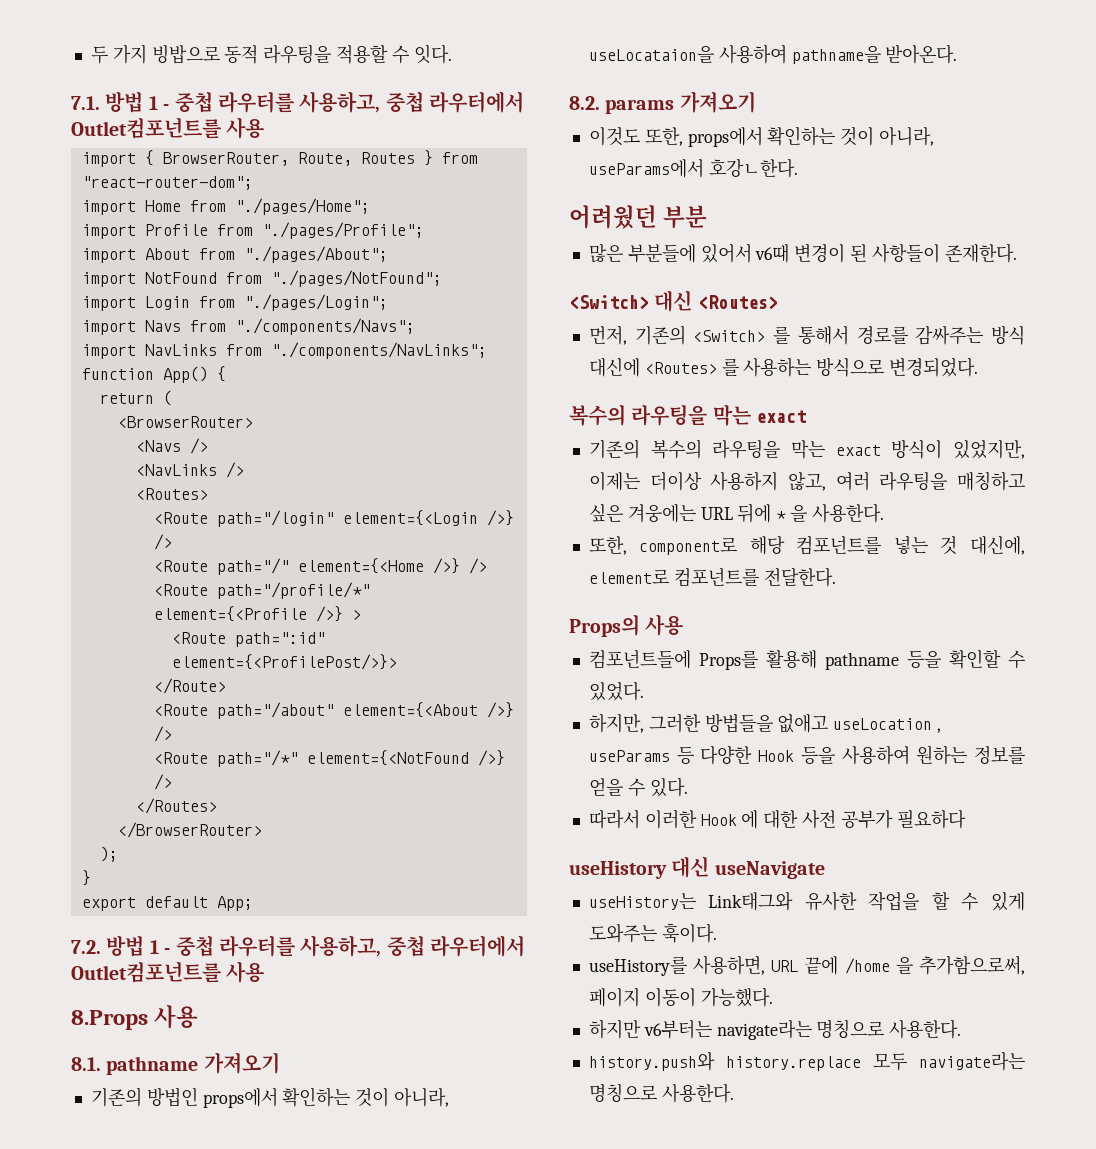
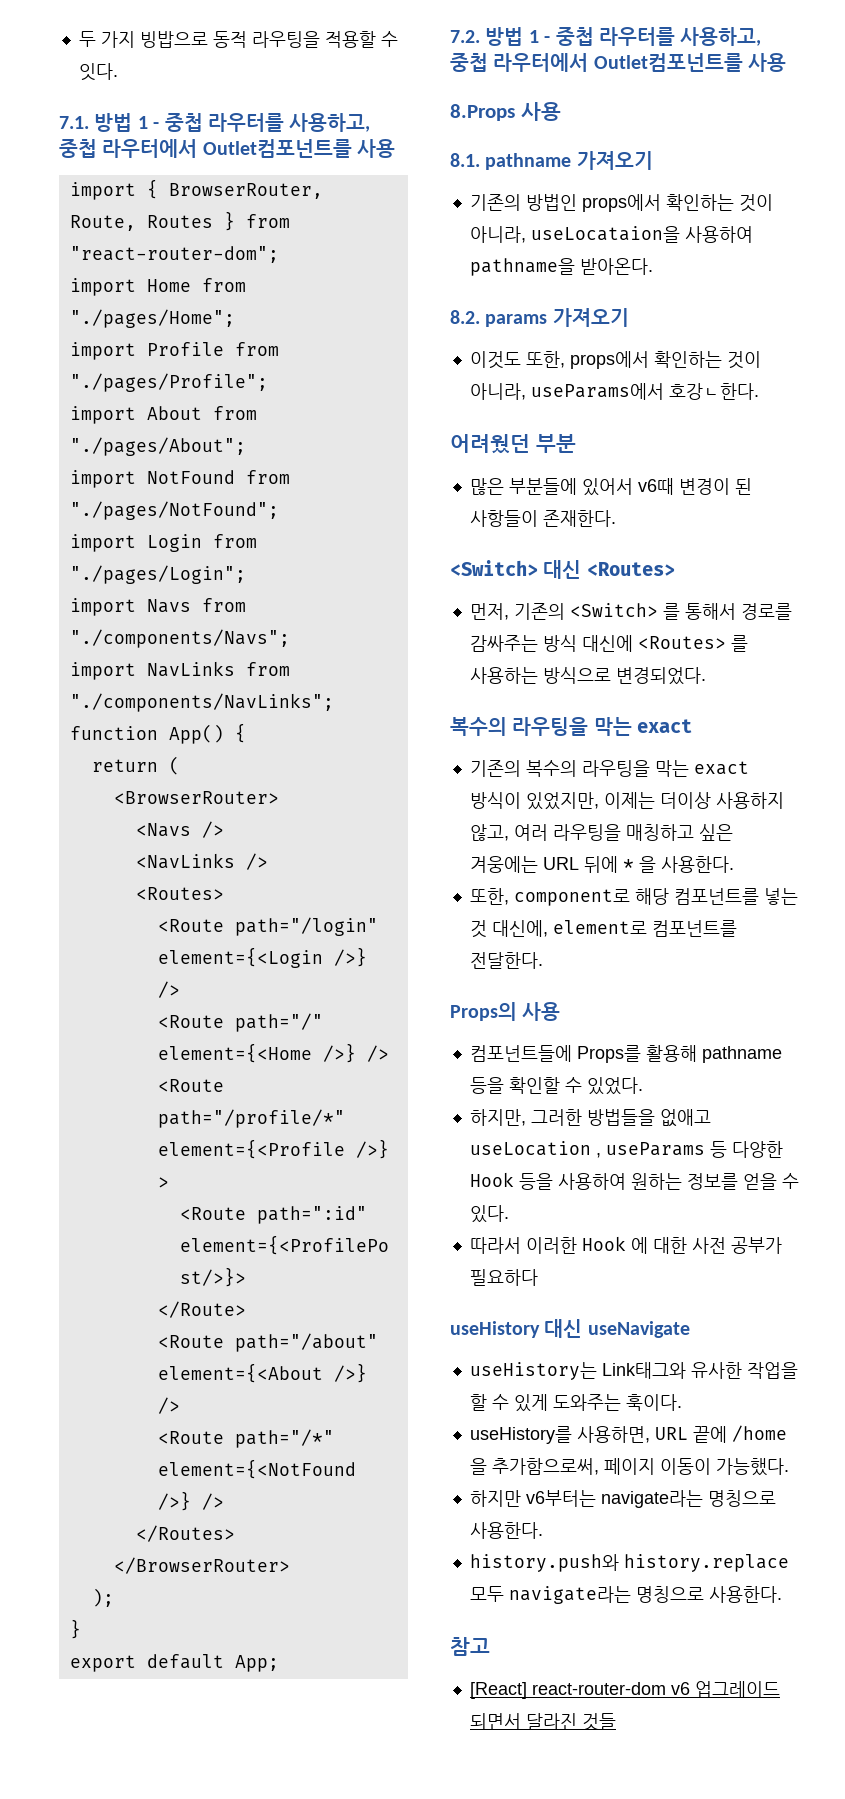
+ 참고
+ [React] react-router-dom v6 업그레이드 되면서 달라진 것들

